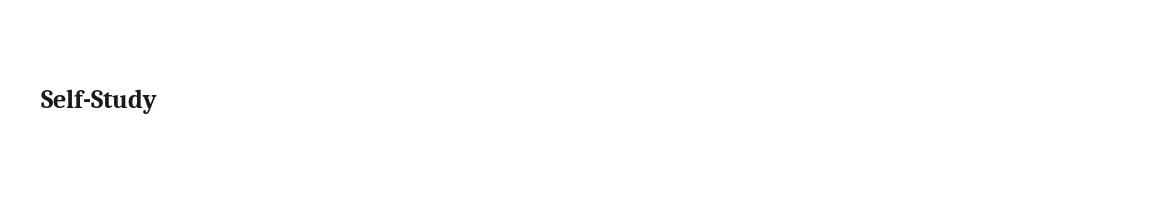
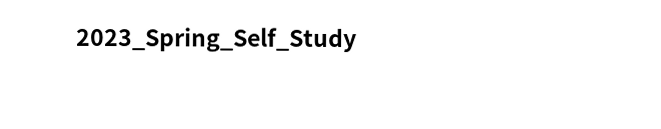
- Self-Study
+ 2023_Spring_Self_Study

